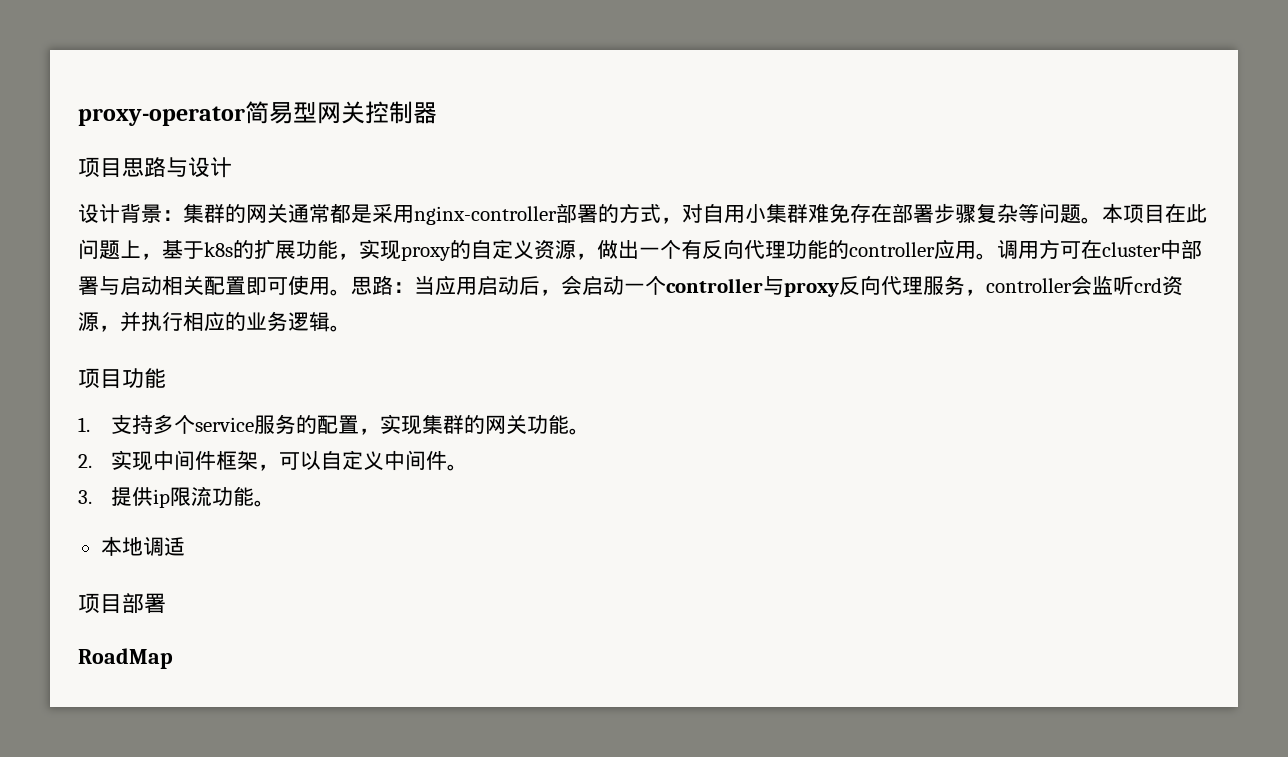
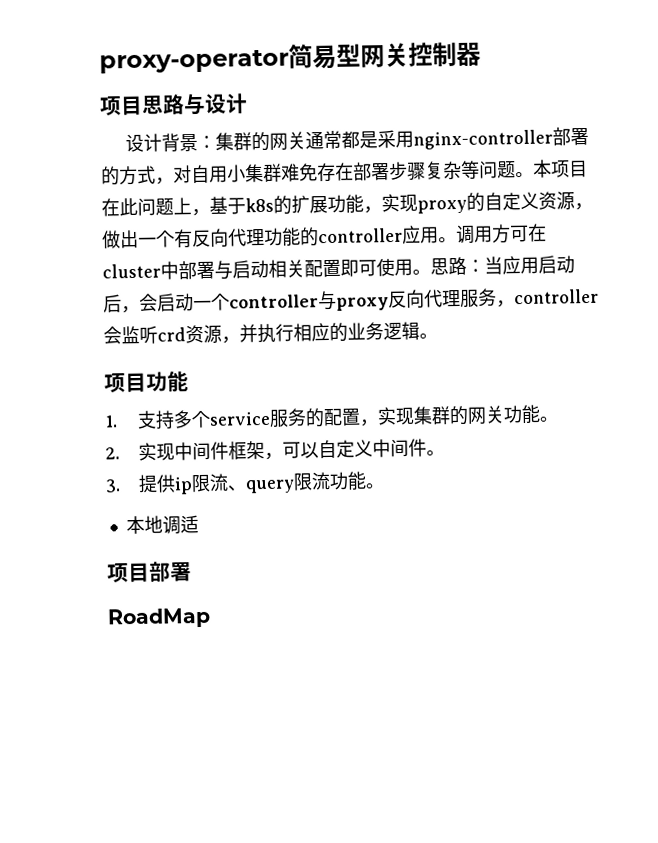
- 3.提供ip限流功能。
+ 3.提供ip限流、query限流功能。

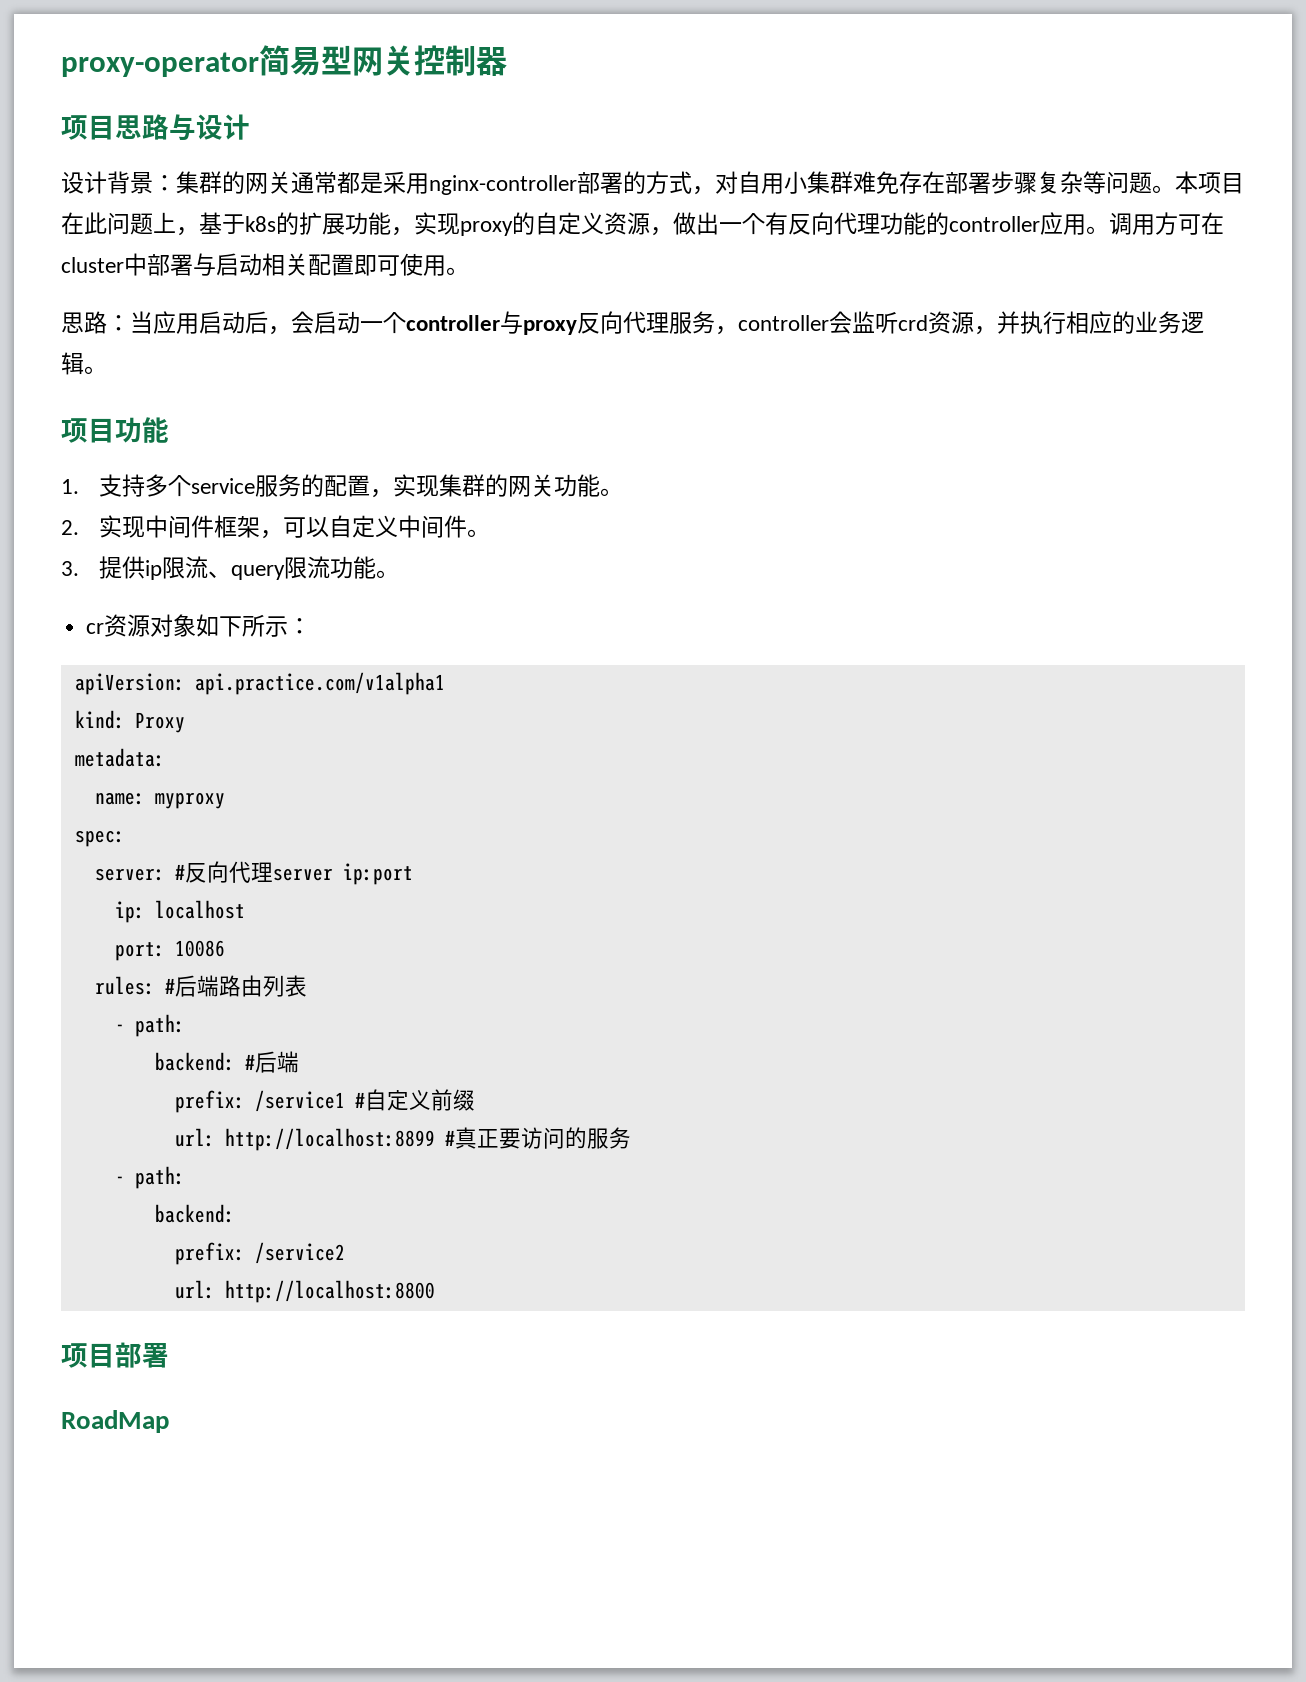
- 调用方可在cluster中部署与启动相关配置即可使用。思路：当应用启动后，会启动一个controller与proxy反向代理服务，controller会监听crd资源，并执行相应的业务逻辑。
+ 调用方可在cluster中部署与启动相关配置即可使用。
+ 思路：当应用启动后，会启动一个controller与proxy反向代理服务，controller会监听crd资源，并执行相应的业务逻辑。
- 本地调适
+ cr资源对象如下所示：
+ apiVersion: api.practice.com/v1alpha1
+ kind: Proxy
+ metadata:
+ name: myproxy
+ spec:
+ server: #反向代理server ip:port
+ ip: localhost
+ port: 10086
+ rules: #后端路由列表
+ - path:
+ backend: #后端
+ prefix: /service1 #自定义前缀
+ url: http://localhost:8899 #真正要访问的服务
+ - path:
+ backend:
+ prefix: /service2
+ url: http://localhost:8800

